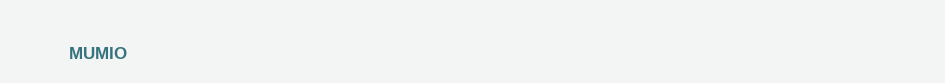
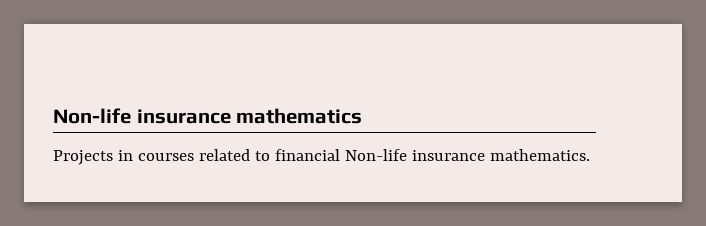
- MUMIO
+ Non-life insurance mathematics
+ Projects in courses related to financial Non-life insurance mathematics.

